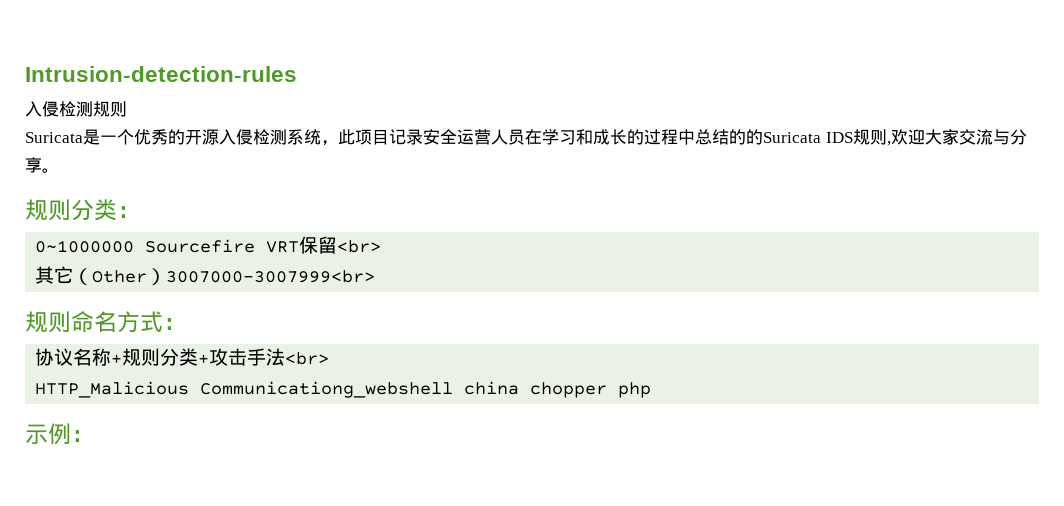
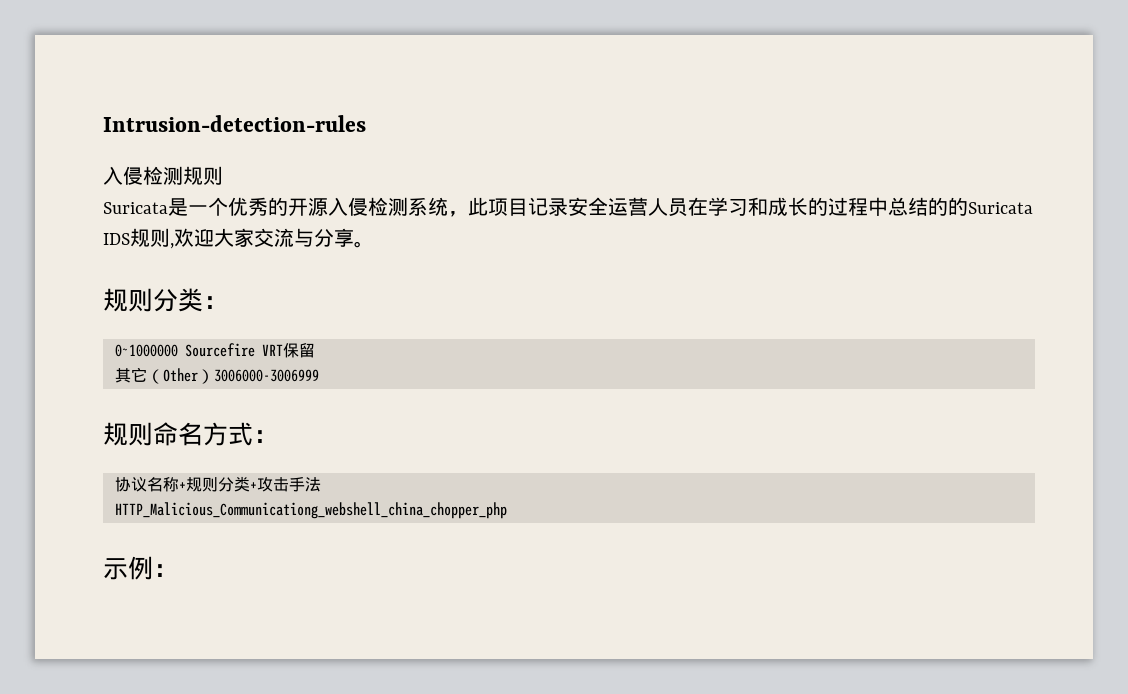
- 0~1000000 Sourcefire VRT保留<br>
+ 0~1000000 Sourcefire VRT保留
- 其它（Other）3007000-3007999<br>
+ 其它（Other）3006000-3006999
- 协议名称+规则分类+攻击手法<br>
- HTTP_Malicious Communicationg_webshell china chopper php
+ 协议名称+规则分类+攻击手法
+ HTTP_Malicious_Communicationg_webshell_china_chopper_php

